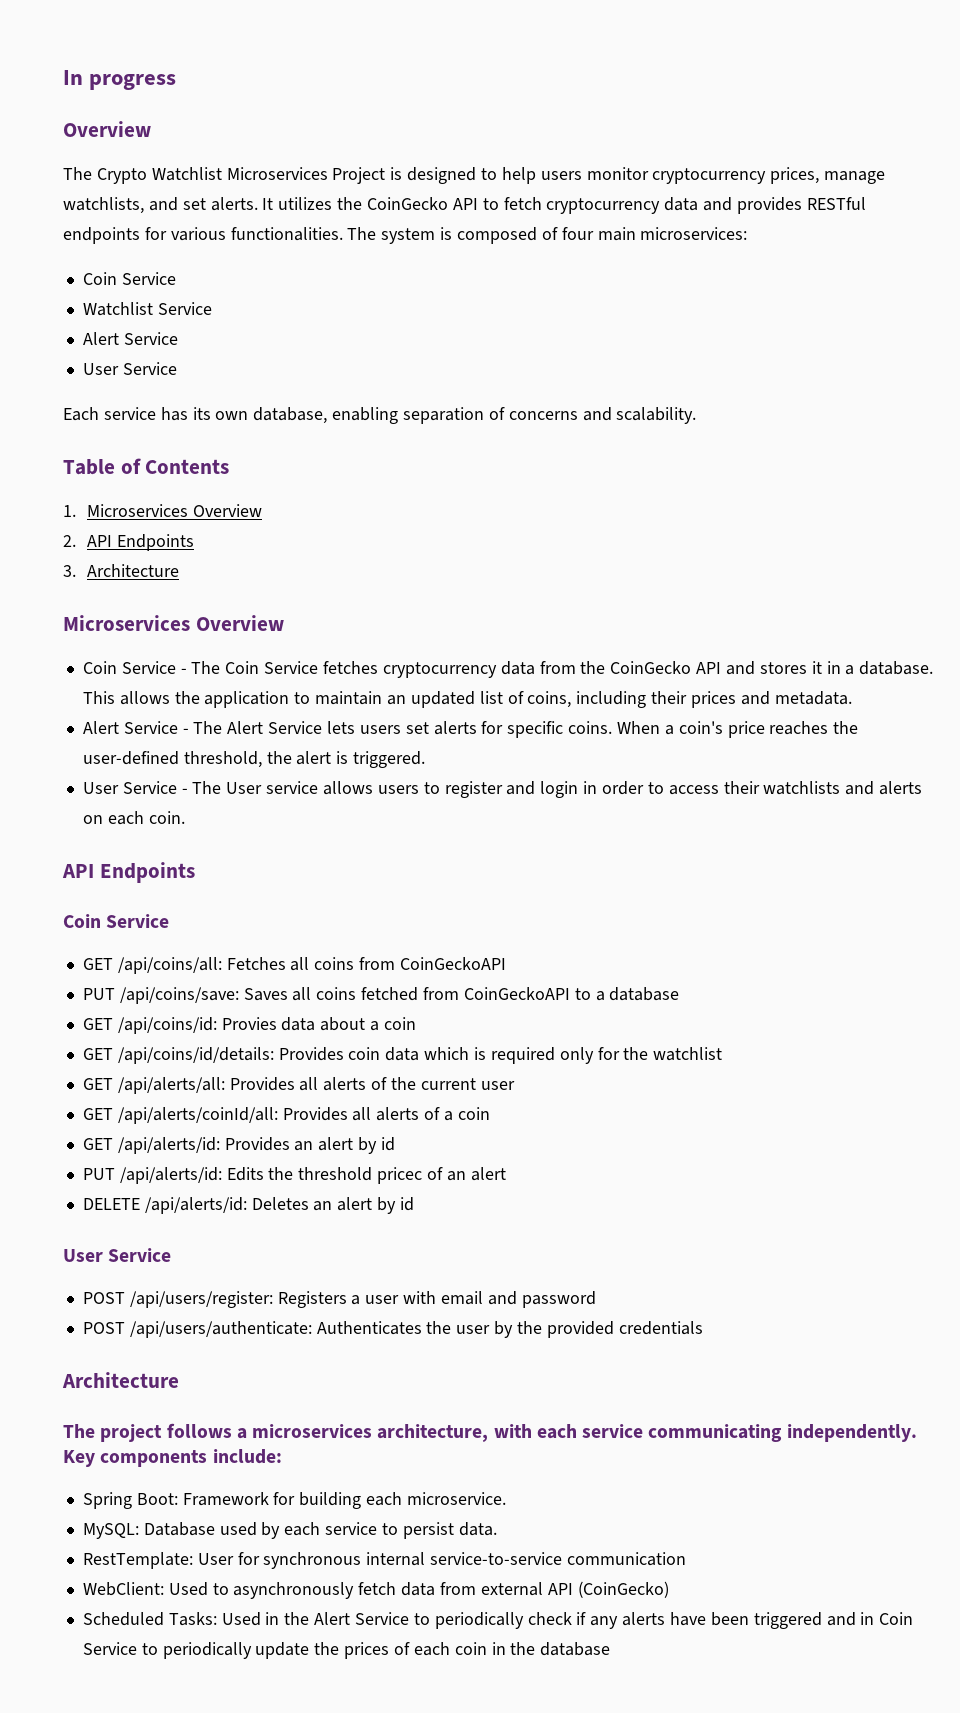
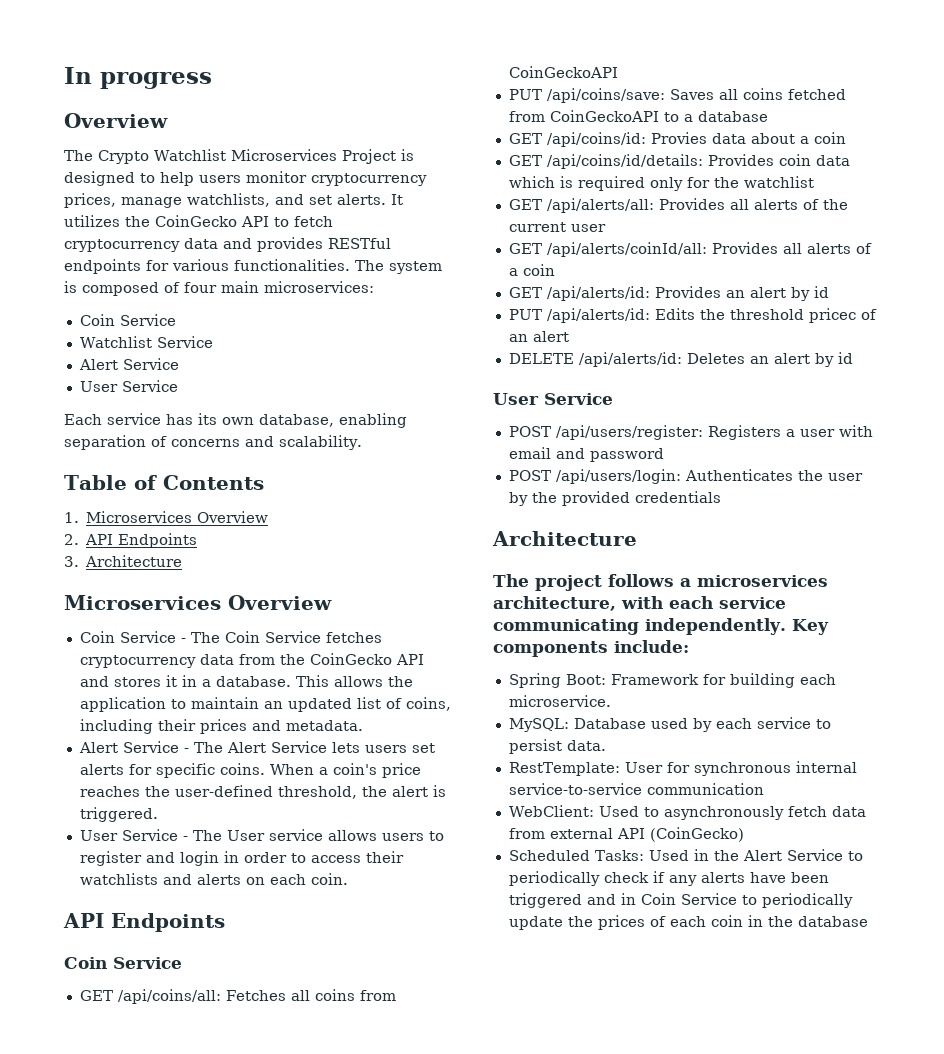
- POST /api/users/authenticate: Authenticates the user by the provided credentials
+ POST /api/users/login: Authenticates the user by the provided credentials

